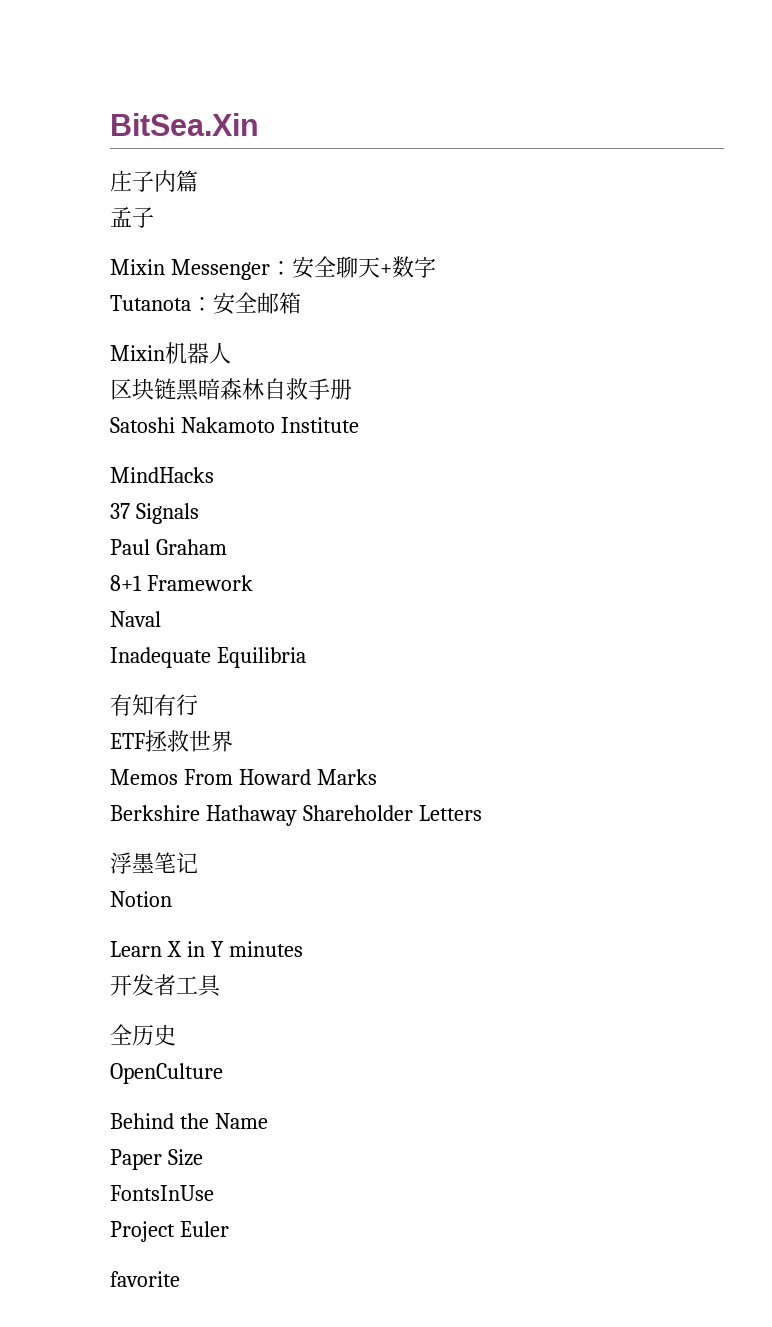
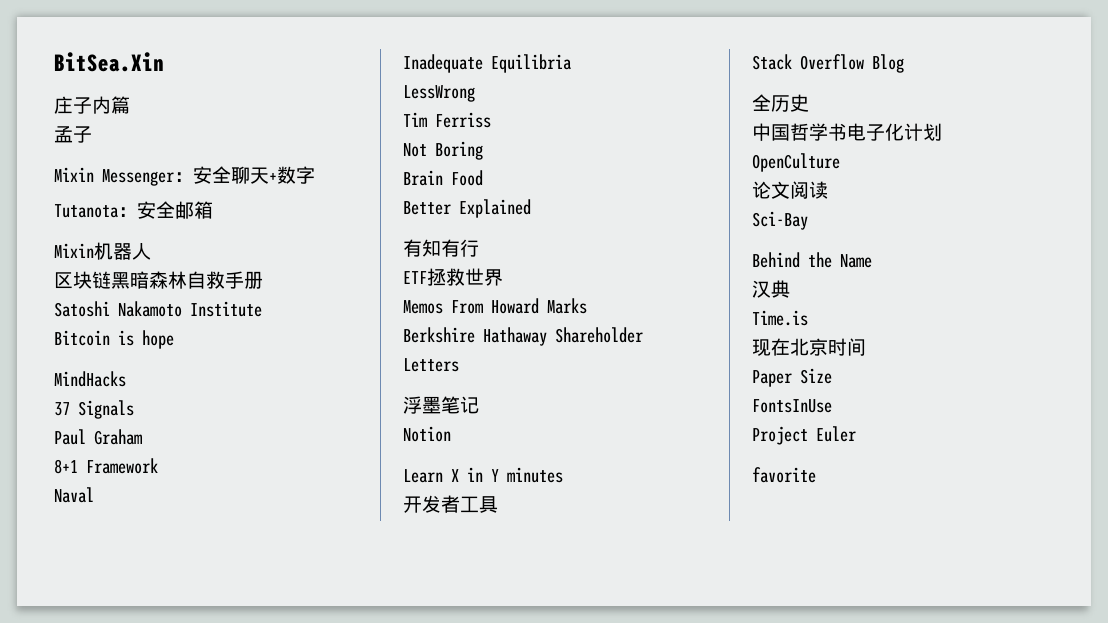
+ Bitcoin is hope
+ LessWrong
+ Tim Ferriss
+ Not Boring
+ Brain Food
+ Better Explained
+ Stack Overflow Blog
+ 中国哲学书电子化计划
  OpenCulture
+ 论文阅读
+ Sci-Bay
  Behind the Name
+ 汉典
+ Time.is
+ 现在北京时间

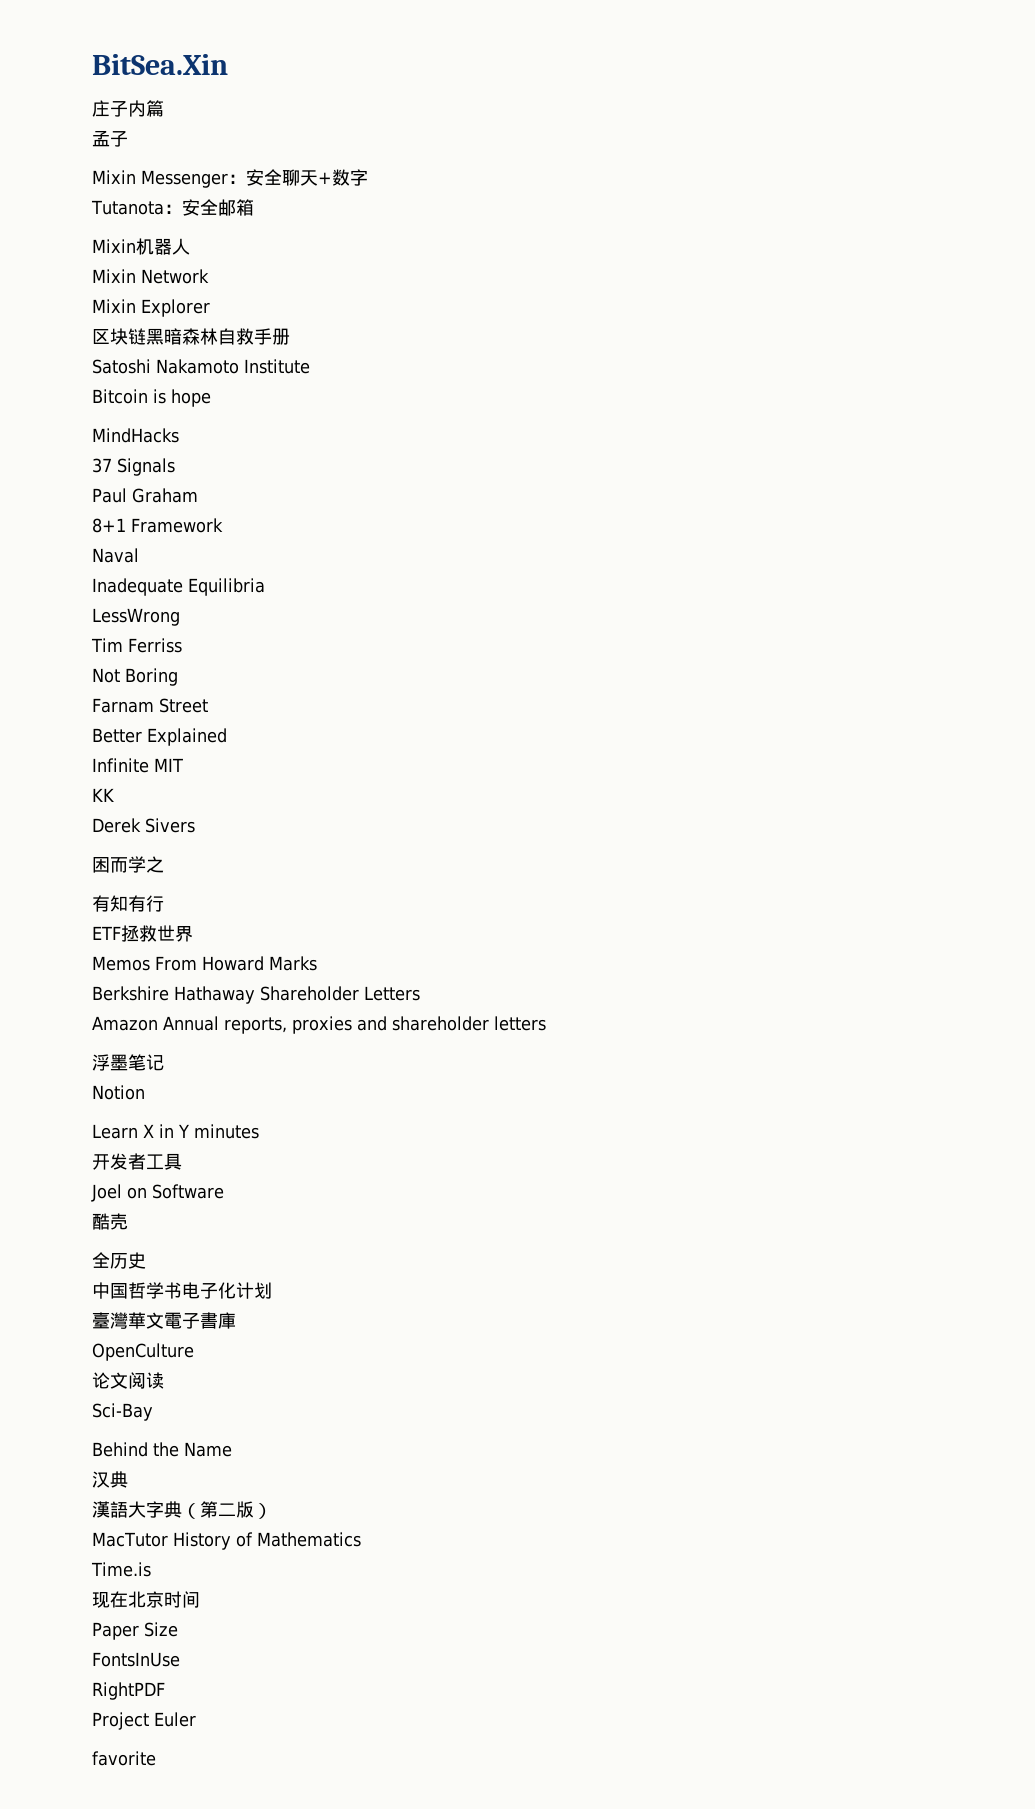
+ Mixin Network
+ Mixin Explorer
- Brain Food
+ Farnam Street
+ Infinite MIT
+ KK
+ Derek Sivers
+ 困而学之
+ Amazon Annual reports, proxies and shareholder letters
- Stack Overflow Blog
+ Joel on Software
+ 酷壳
+ 臺灣華文電子書庫
+ 漢語大字典（第二版）
+ MacTutor History of Mathematics
+ RightPDF

